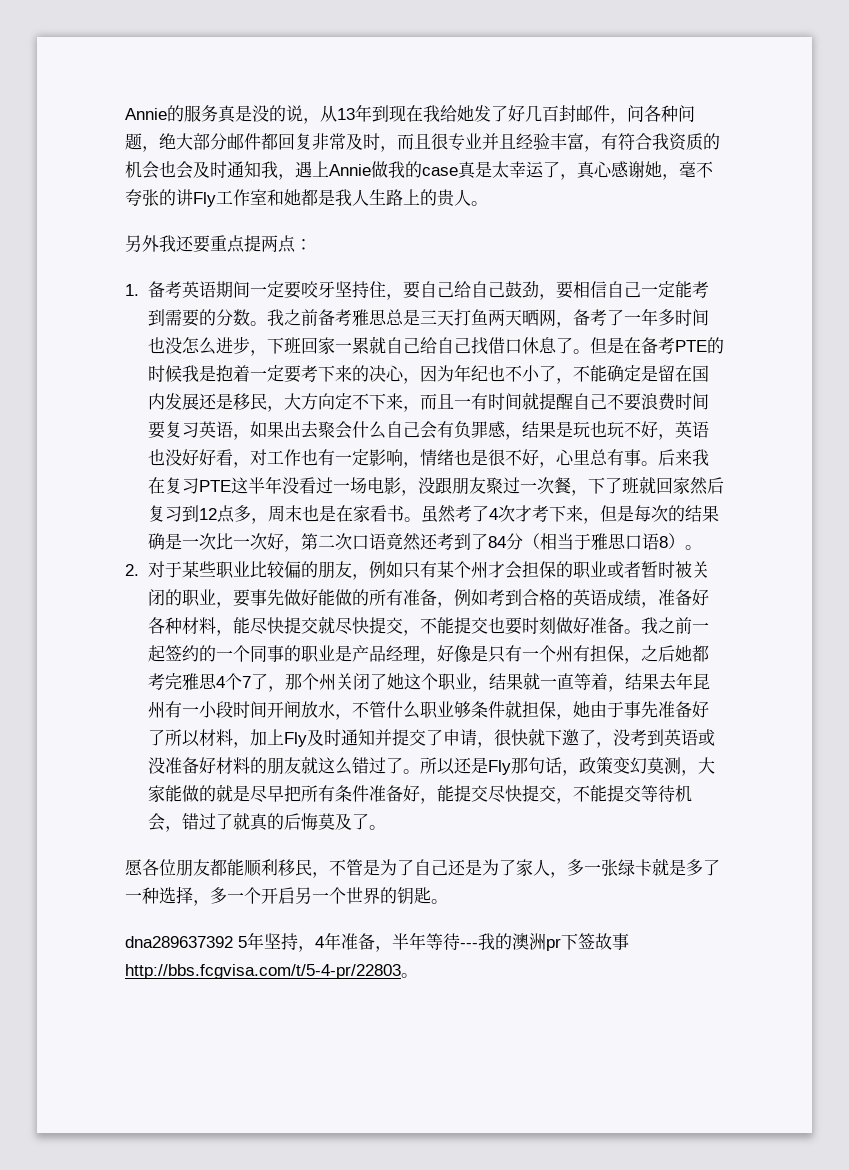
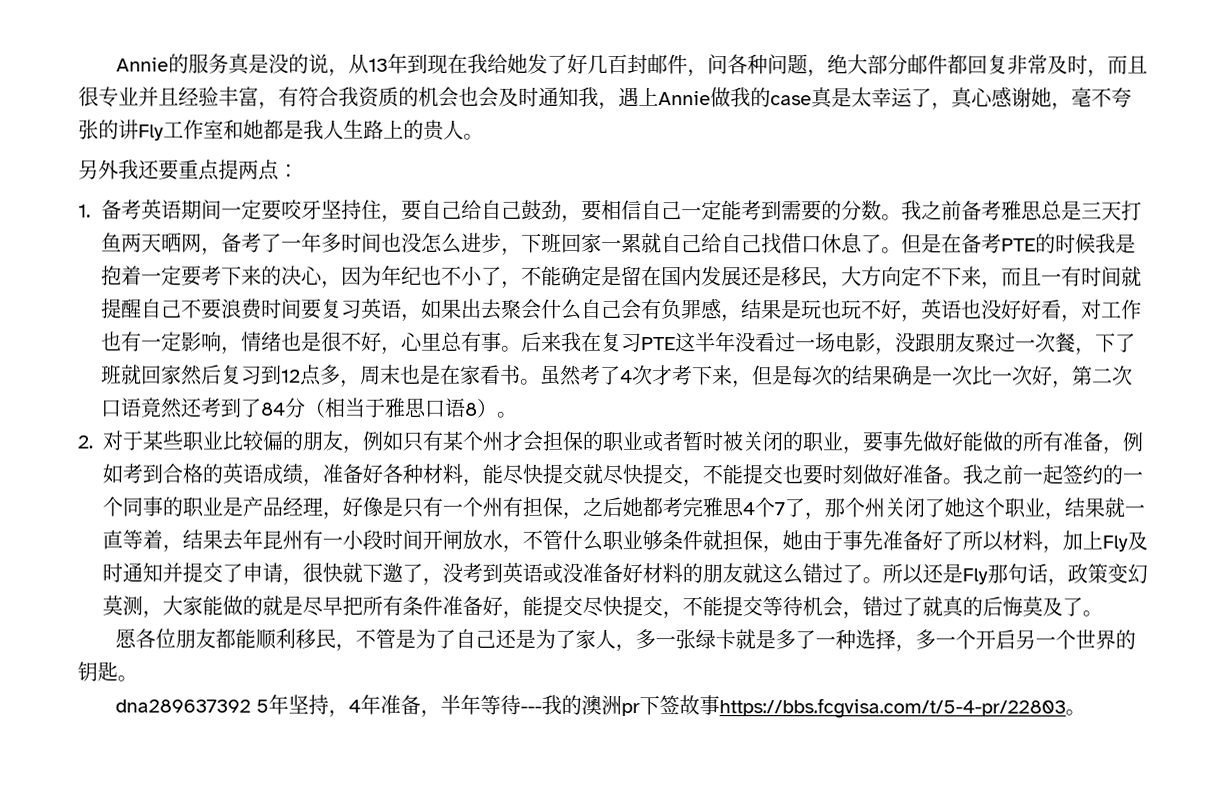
- dna289637392 5年坚持，4年准备，半年等待---我的澳洲pr下签故事http://bbs.fcgvisa.com/t/5-4-pr/22803。
+ dna289637392 5年坚持，4年准备，半年等待---我的澳洲pr下签故事https://bbs.fcgvisa.com/t/5-4-pr/22803。

